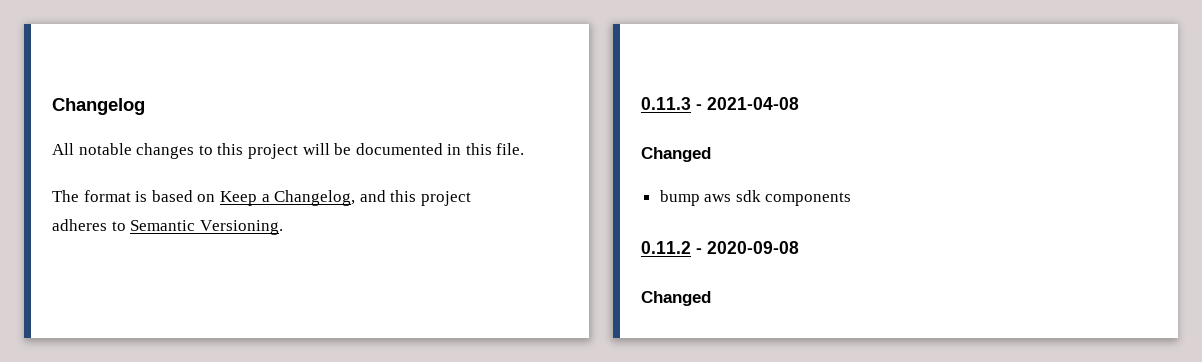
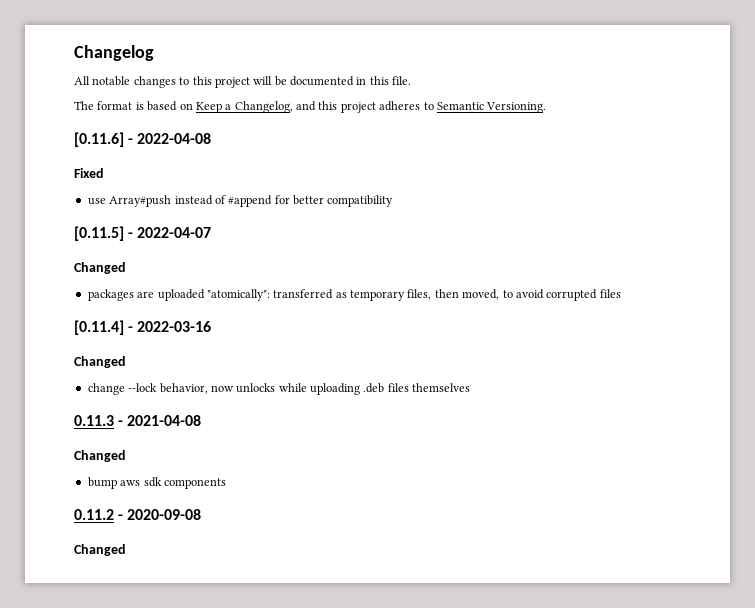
+ [0.11.6] - 2022-04-08
+ Fixed
+ use Array#push instead of #append for better compatibility
+ [0.11.5] - 2022-04-07
+ Changed
+ packages are uploaded "atomically": transferred as temporary files, then moved, to avoid corrupted files
+ [0.11.4] - 2022-03-16
+ Changed
+ change --lock behavior, now unlocks while uploading .deb files themselves

